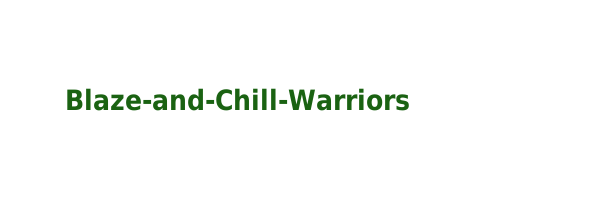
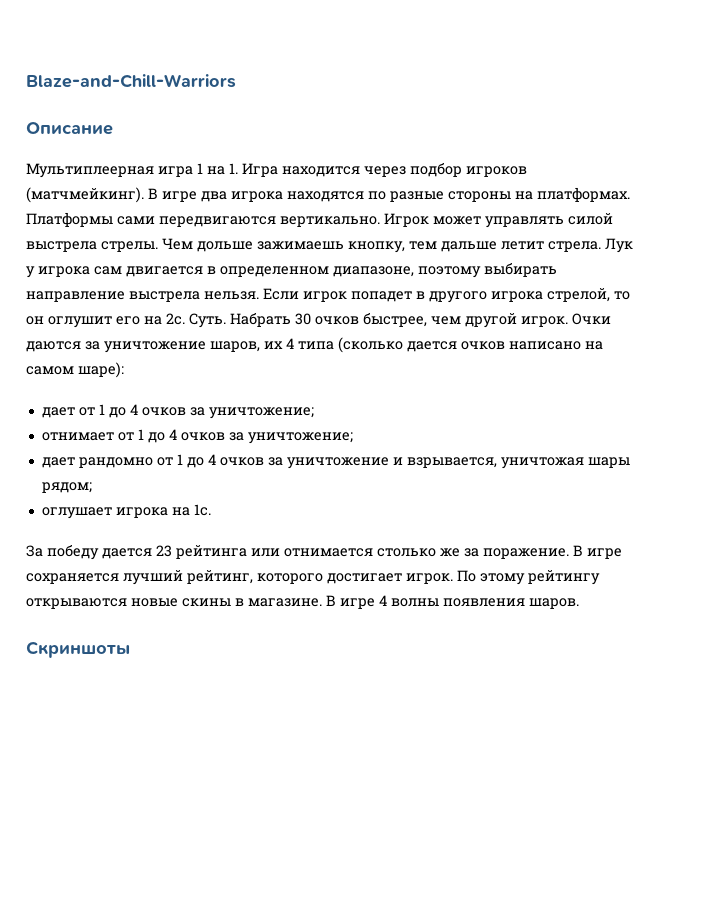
+ Описание
+ Мультиплеерная игра 1 на 1. Игра находится через подбор игроков (матчмейкинг). В игре два игрока находятся по разные стороны на платформах. Платформы сами передвигаются вертикально. Игрок может управлять силой выстрела стрелы. Чем дольше зажимаешь кнопку, тем дальше летит стрела. Лук у игрока сам двигается в определенном диапазоне, поэтому выбирать направление выстрела нельзя. Если игрок попадет в другого игрока стрелой, то он оглушит его на 2с. Суть. Набрать 30 очков быстрее, чем другой игрок. Очки даются за уничтожение шаров, их 4 типа (сколько дается очков написано на самом шаре):
+ дает от 1 до 4 очков за уничтожение;
+ отнимает от 1 до 4 очков за уничтожение;
+ дает рандомно от 1 до 4 очков за уничтожение и взрывается, уничтожая шары рядом;
+ оглушает игрока на 1с.
+ За победу дается 23 рейтинга или отнимается столько же за поражение. В игре сохраняется лучший рейтинг, которого достигает игрок. По этому рейтингу открываются новые скины в магазине. В игре 4 волны появления шаров.
+ Скриншоты

